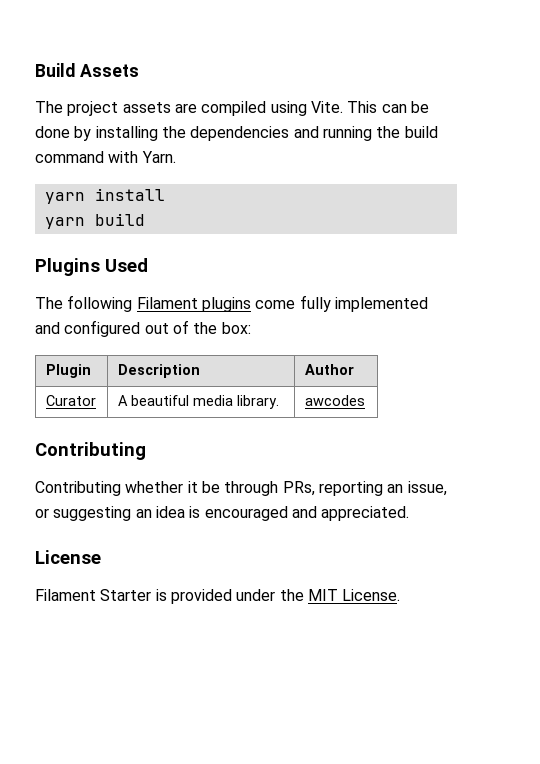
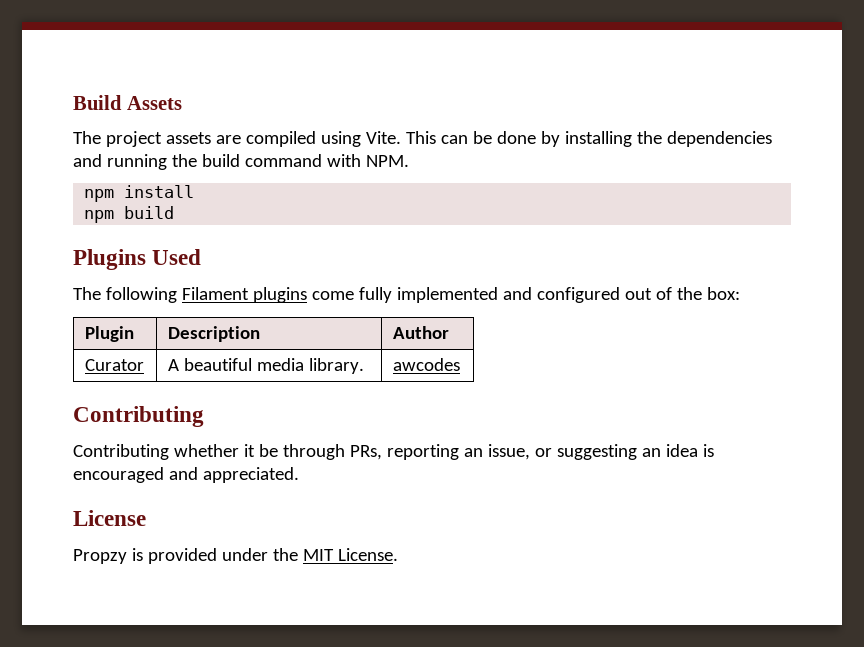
- This can be done by installing the dependencies and running the build command with Yarn.
- yarn install
+ This can be done by installing the dependencies and running the build command with NPM.
+ npm install
- yarn build
+ npm build
- Filament Starter is provided under the MIT License.
+ Propzy is provided under the MIT License.

